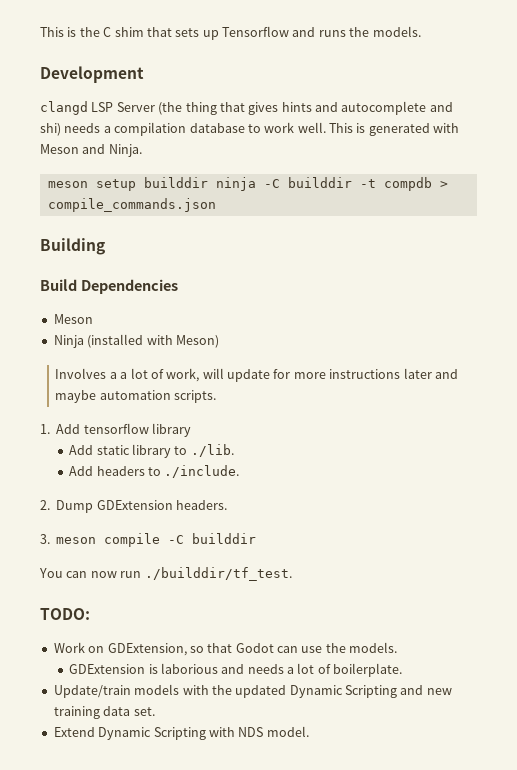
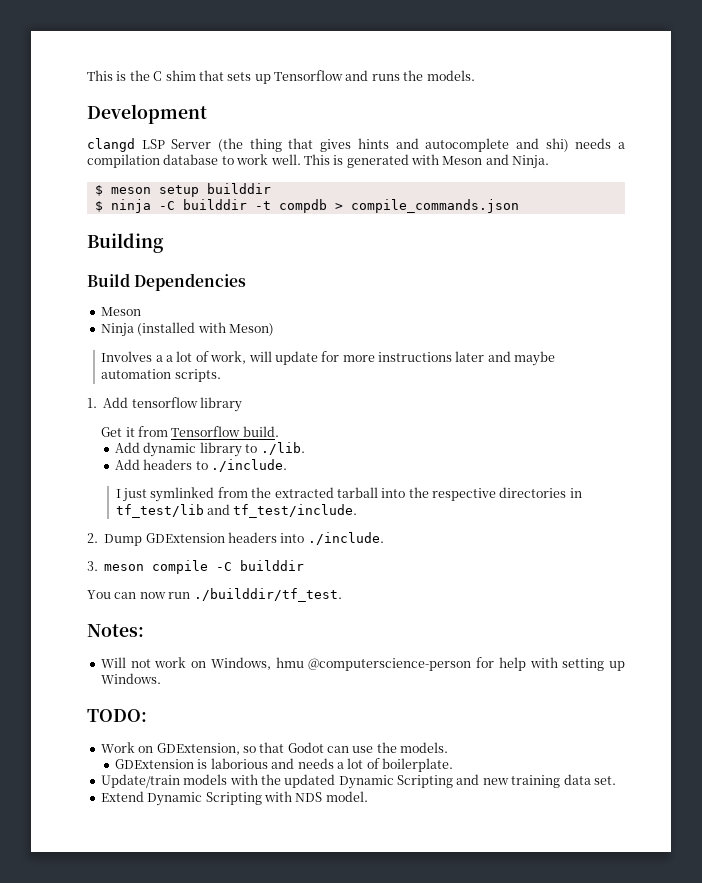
- meson setup builddir ninja -C builddir -t compdb > compile_commands.json
+ $ meson setup builddir
+ $ ninja -C builddir -t compdb > compile_commands.json
- Add static library to ./lib.
+ Get it from Tensorflow build.
+ Add dynamic library to ./lib.
+ I just symlinked from the extracted tarball into the respective directories in tf_test/lib and tf_test/include.
- 2. Dump GDExtension headers.
+ 2. Dump GDExtension headers into ./include.
+ Notes:
+ Will not work on Windows, hmu @computerscience-person for help with setting up Windows.

